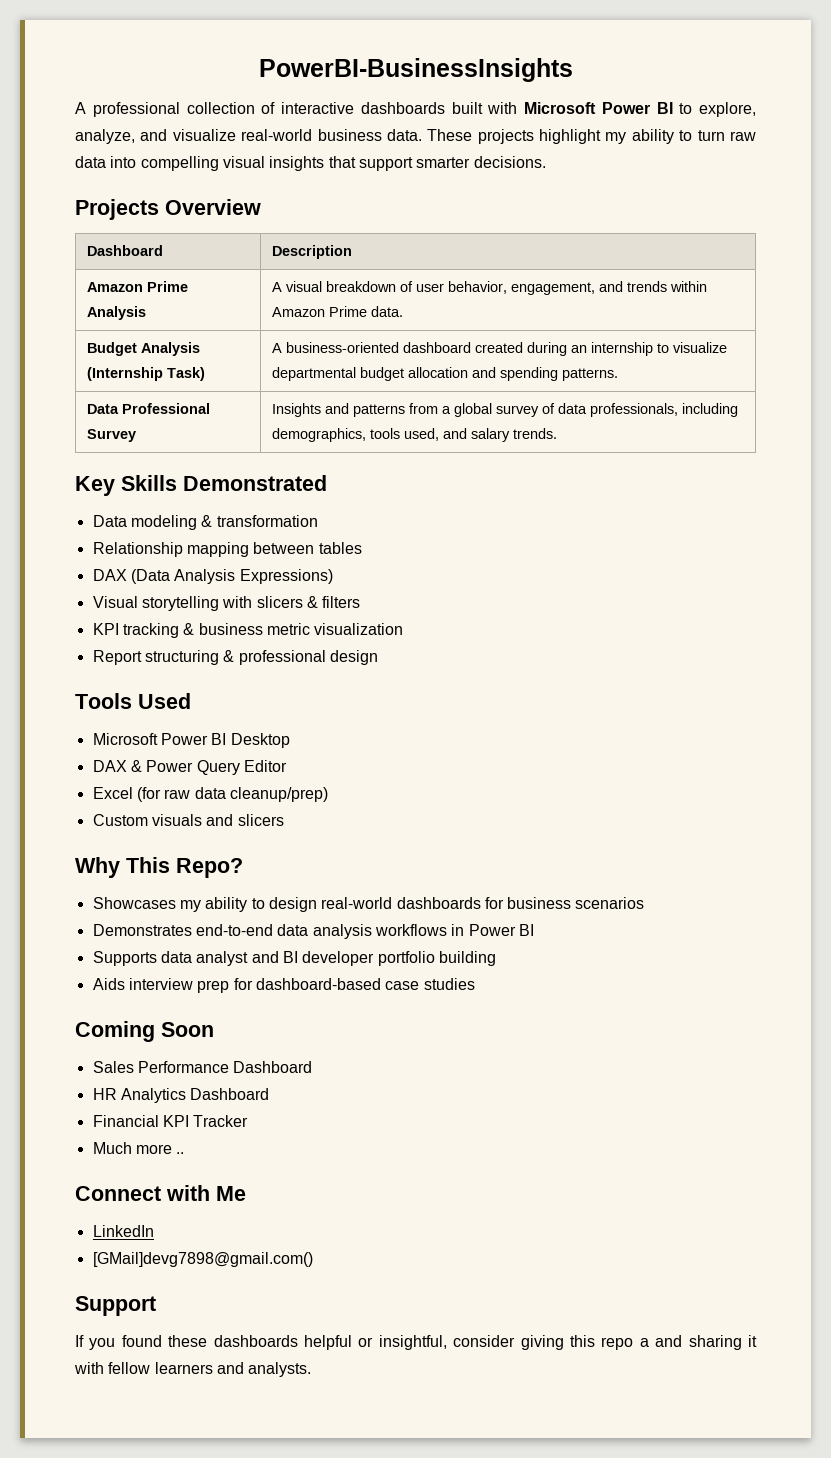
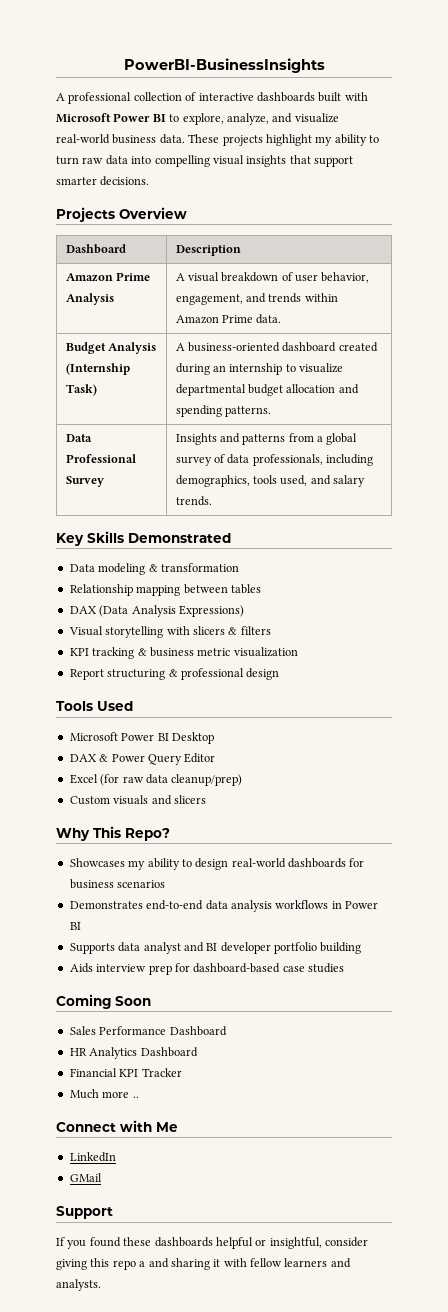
- [GMail]devg7898@gmail.com()
+ GMail

